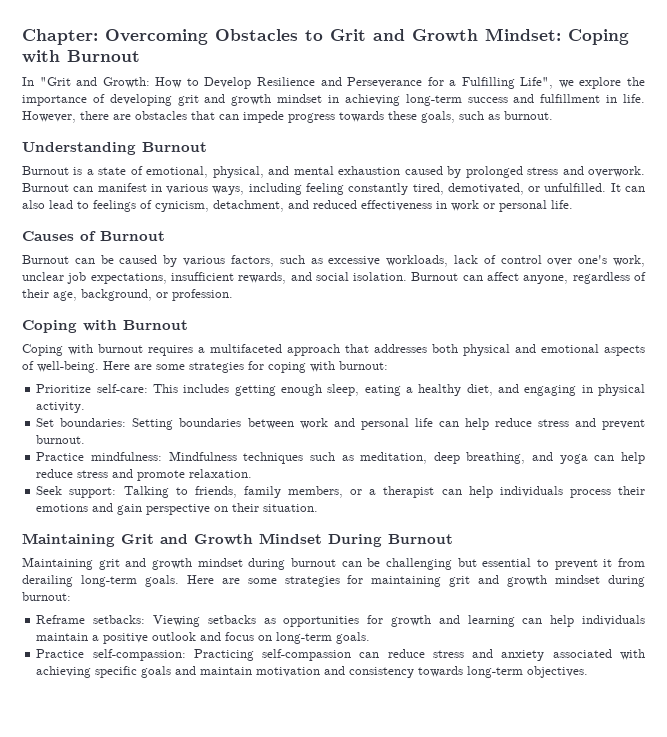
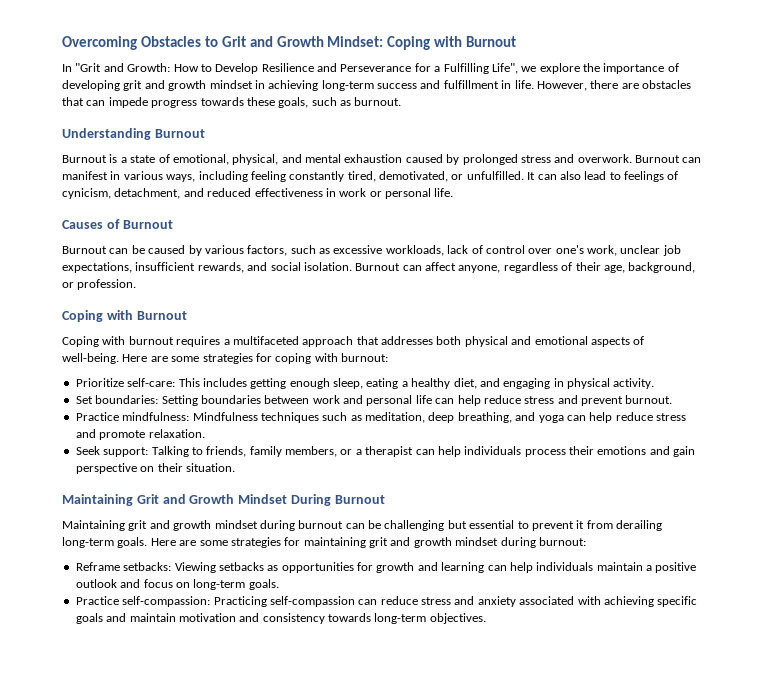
- Chapter: Overcoming Obstacles to Grit and Growth Mindset: Coping with Burnout
+ Overcoming Obstacles to Grit and Growth Mindset: Coping with Burnout

